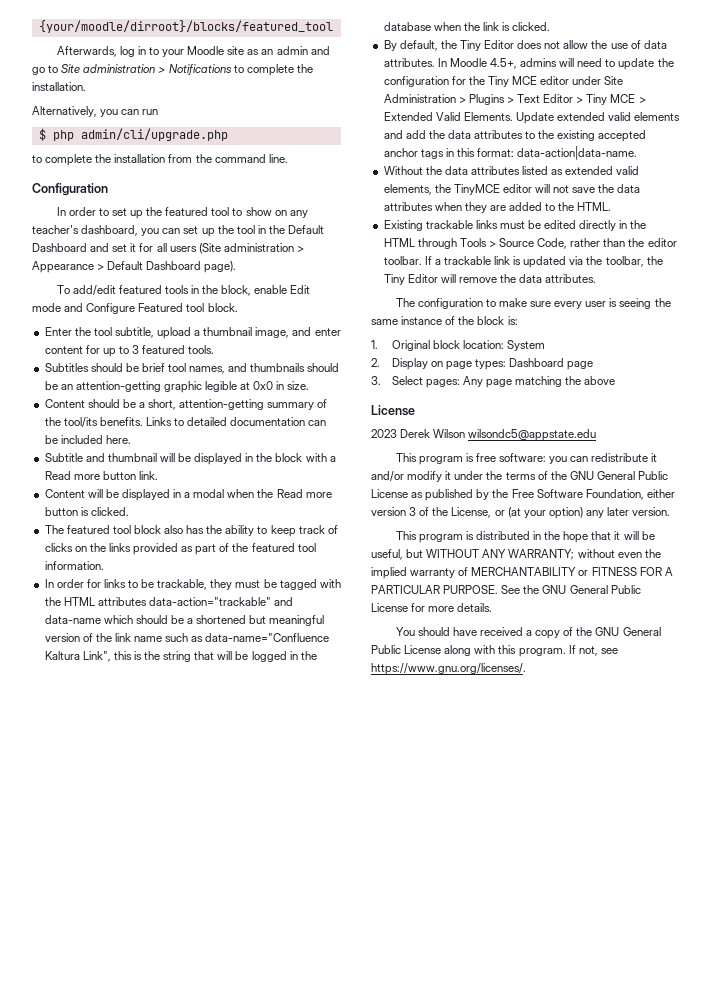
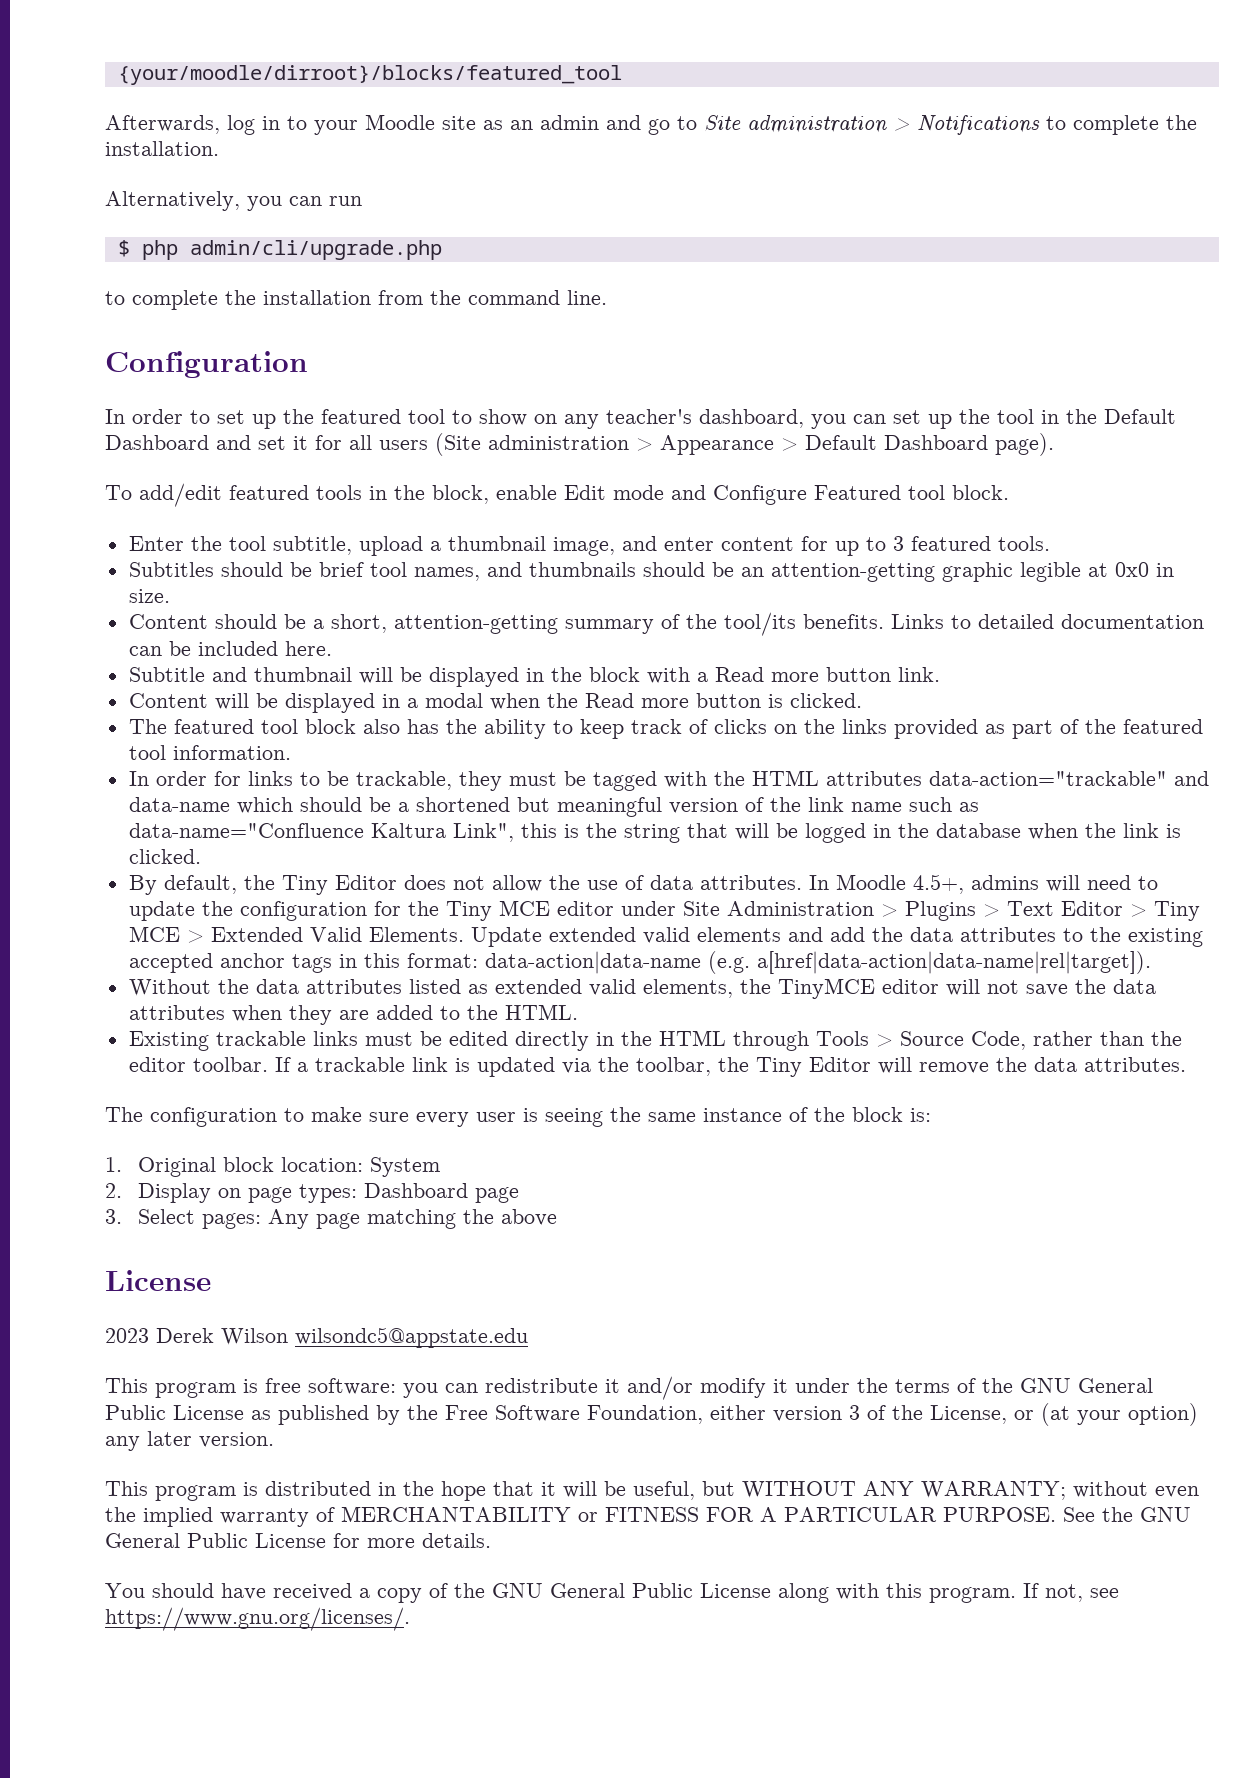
- Update extended valid elements and add the data attributes to the existing accepted anchor tags in this format: data-action|data-name.
+ Update extended valid elements and add the data attributes to the existing accepted anchor tags in this format: data-action|data-name (e.g. a[href|data-action|data-name|rel|target]).

